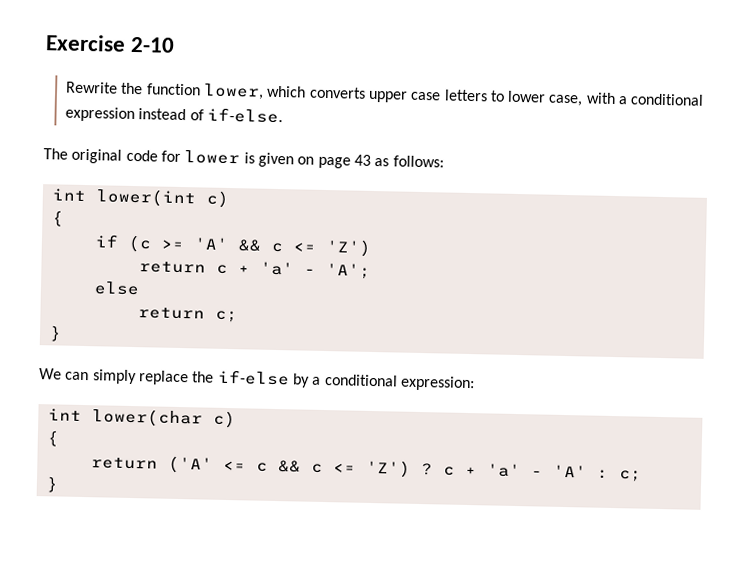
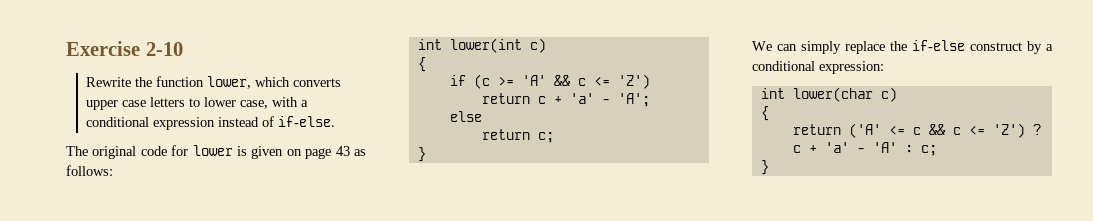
- We can simply replace the if-else by a conditional expression:
+ We can simply replace the if-else construct by a conditional expression:

